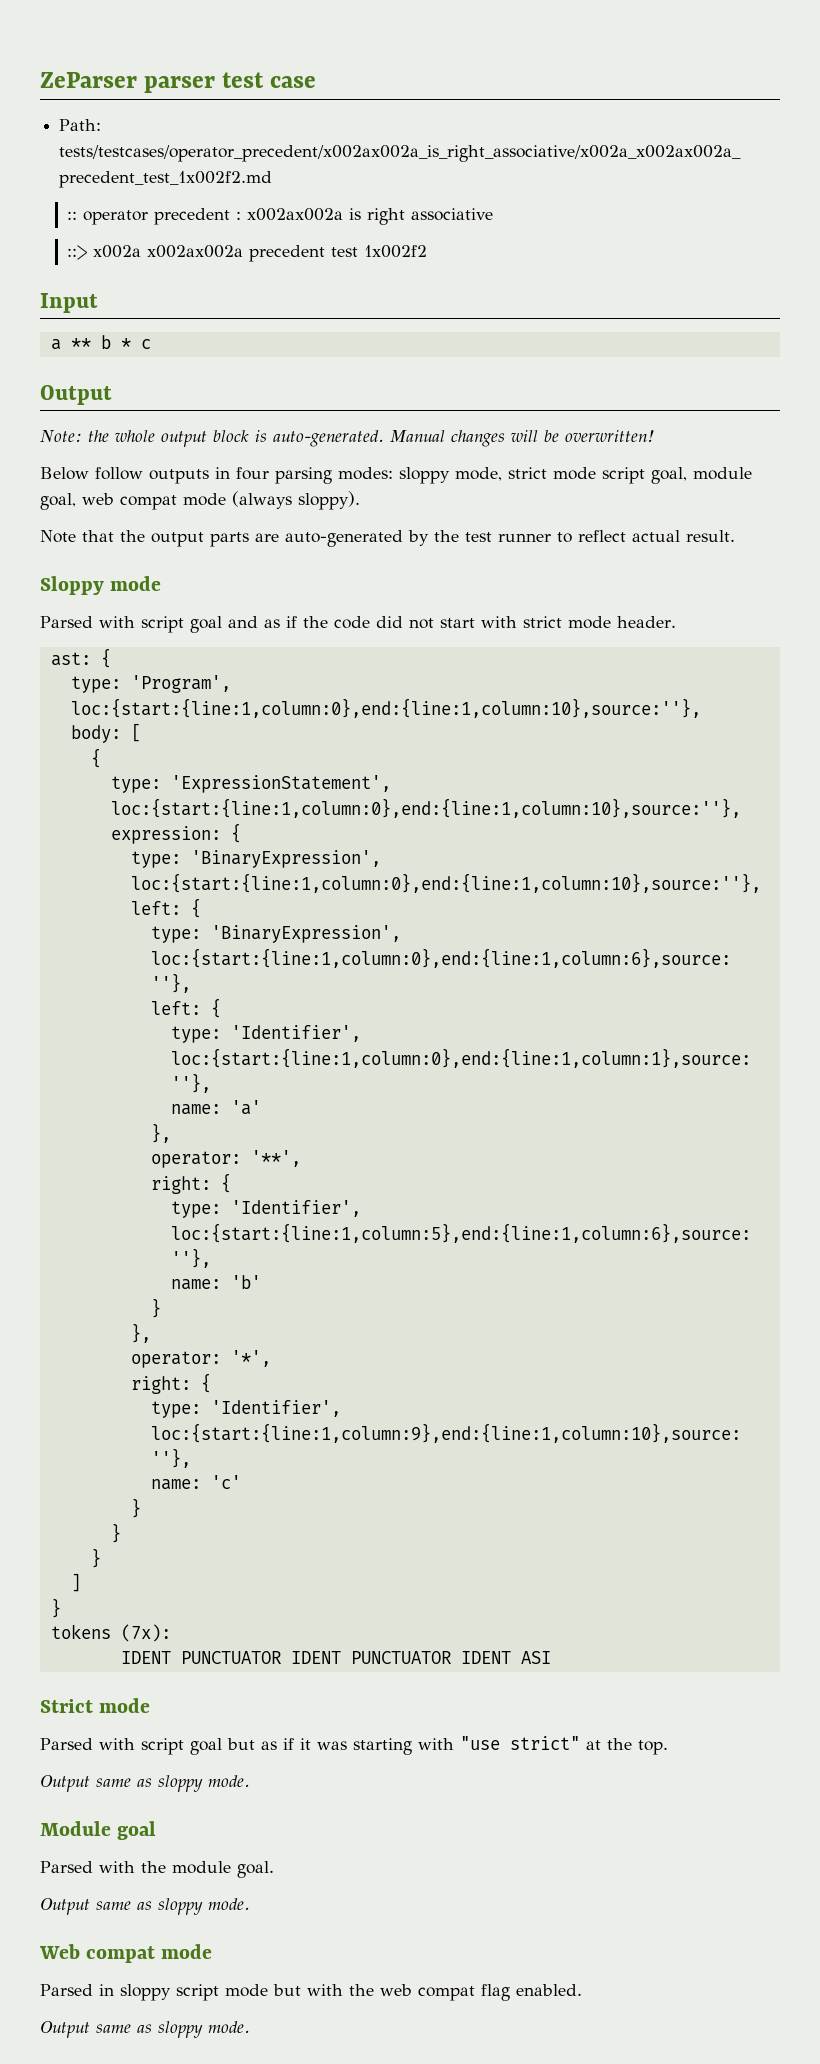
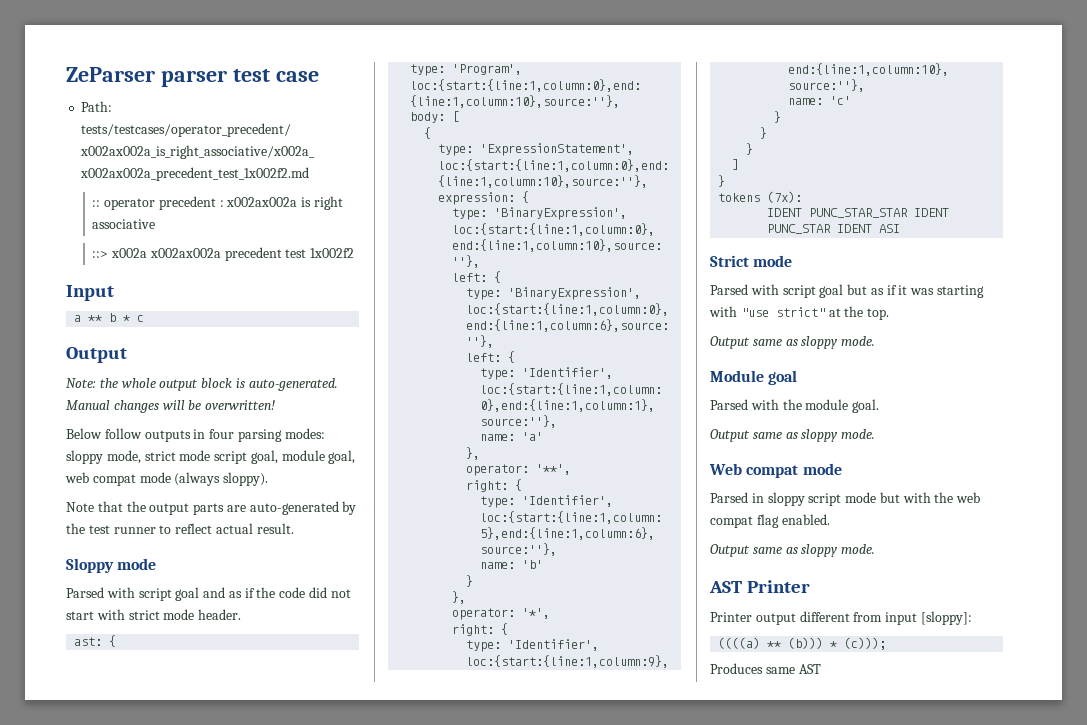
- IDENT PUNCTUATOR IDENT PUNCTUATOR IDENT ASI
+ IDENT PUNC_STAR_STAR IDENT PUNC_STAR IDENT ASI
+ AST Printer
+ Printer output different from input [sloppy]:
+ ((((a) ** (b))) * (c)));
+ Produces same AST

